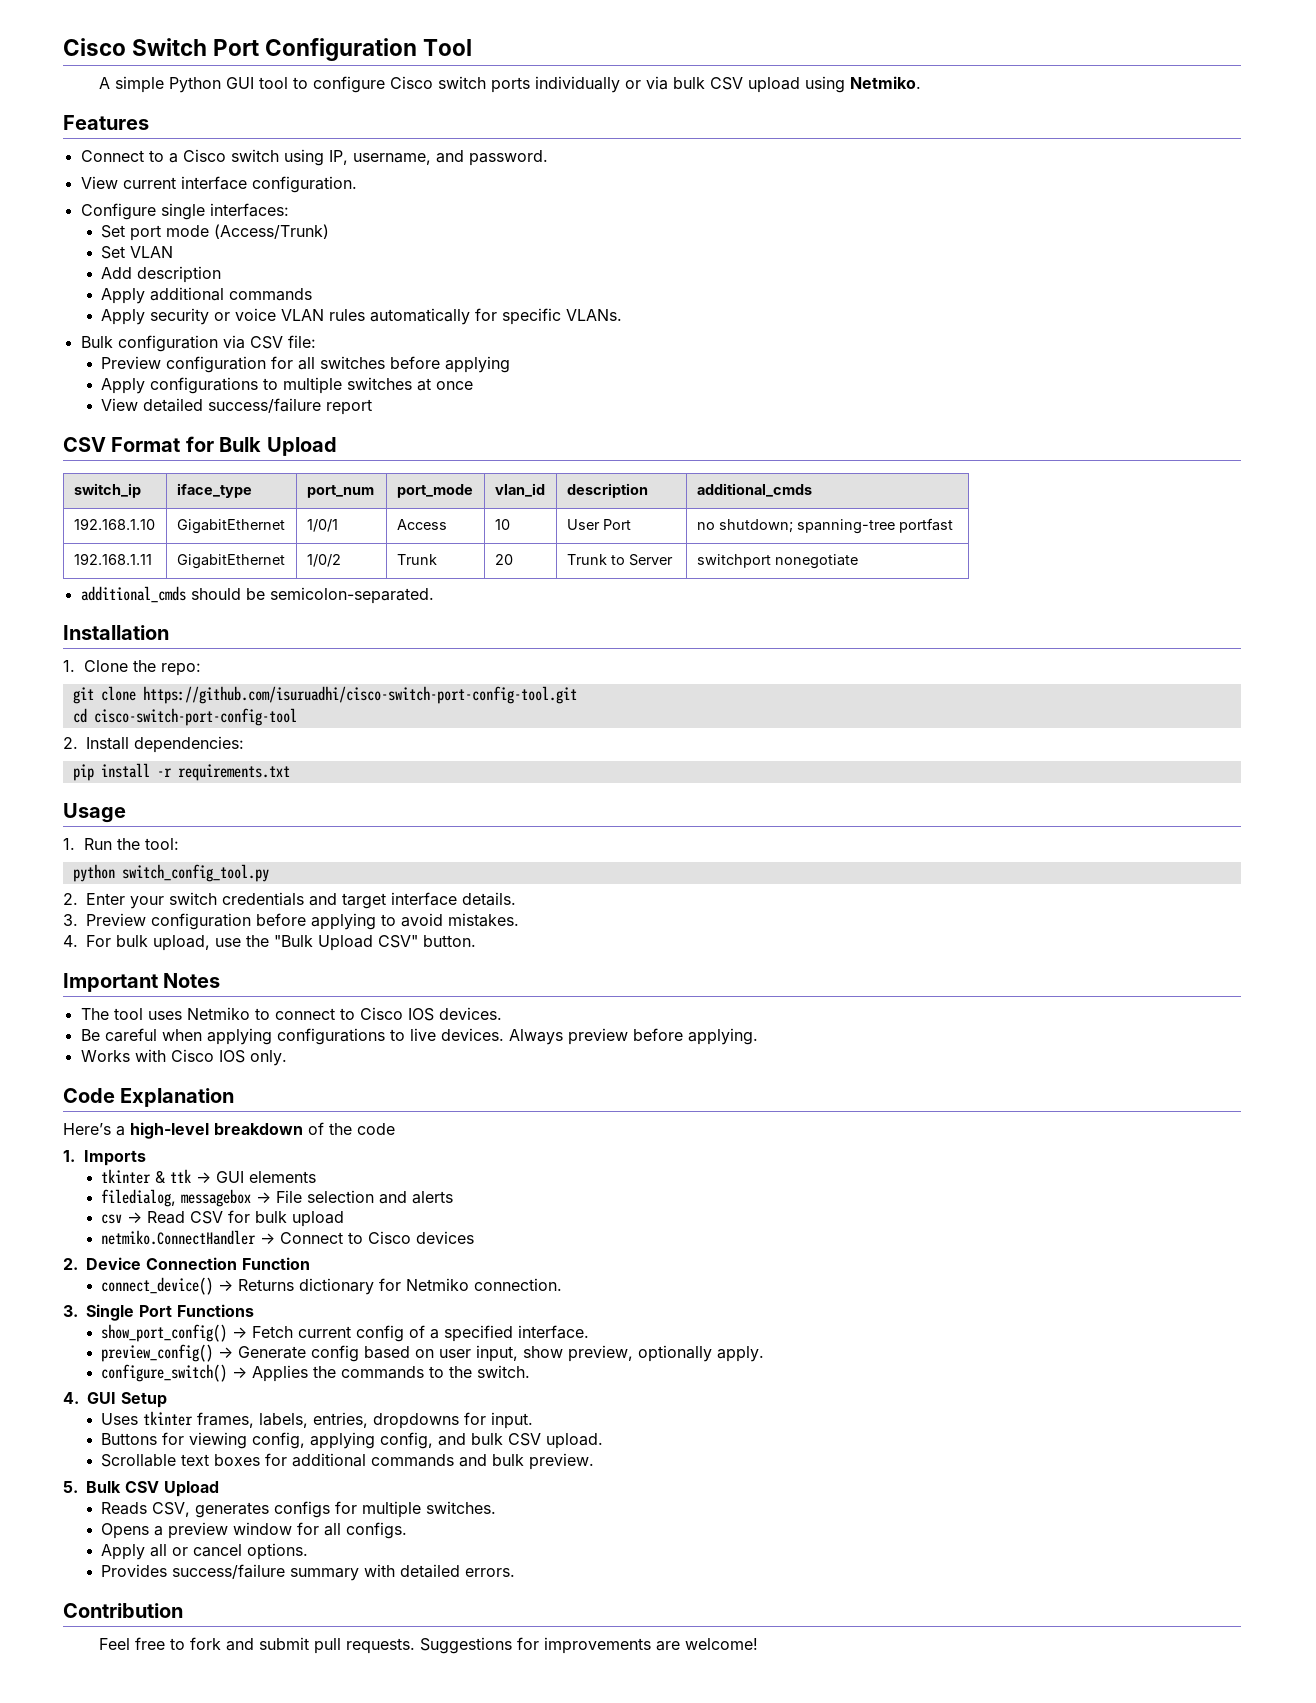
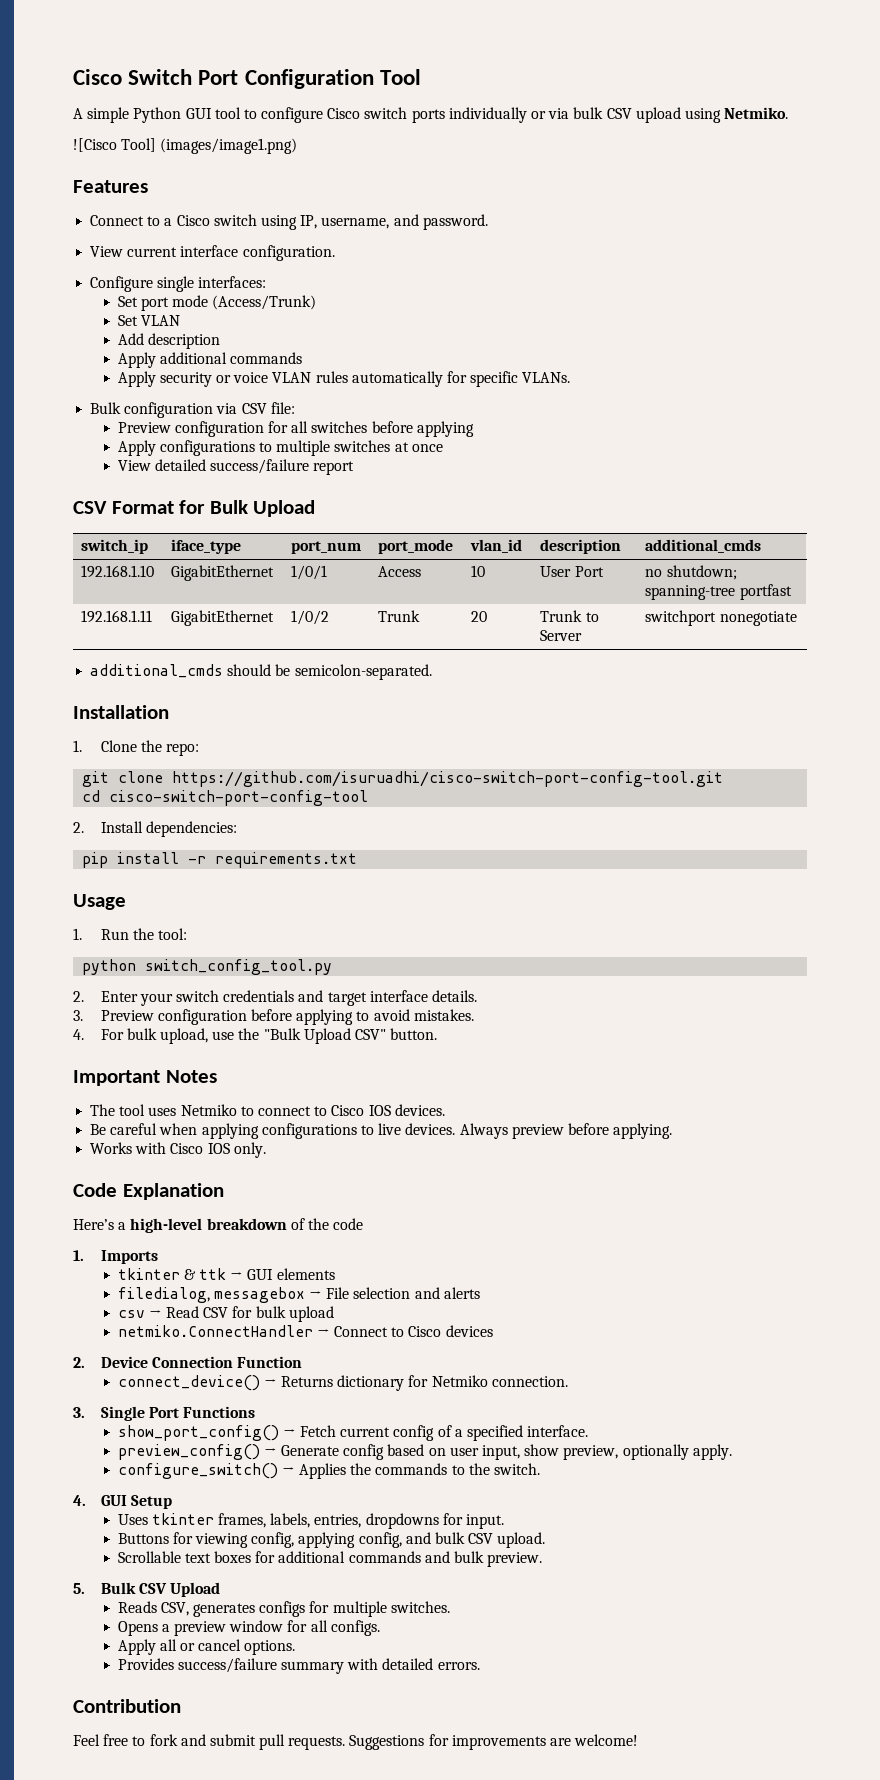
+ ![Cisco Tool] (images/image1.png)

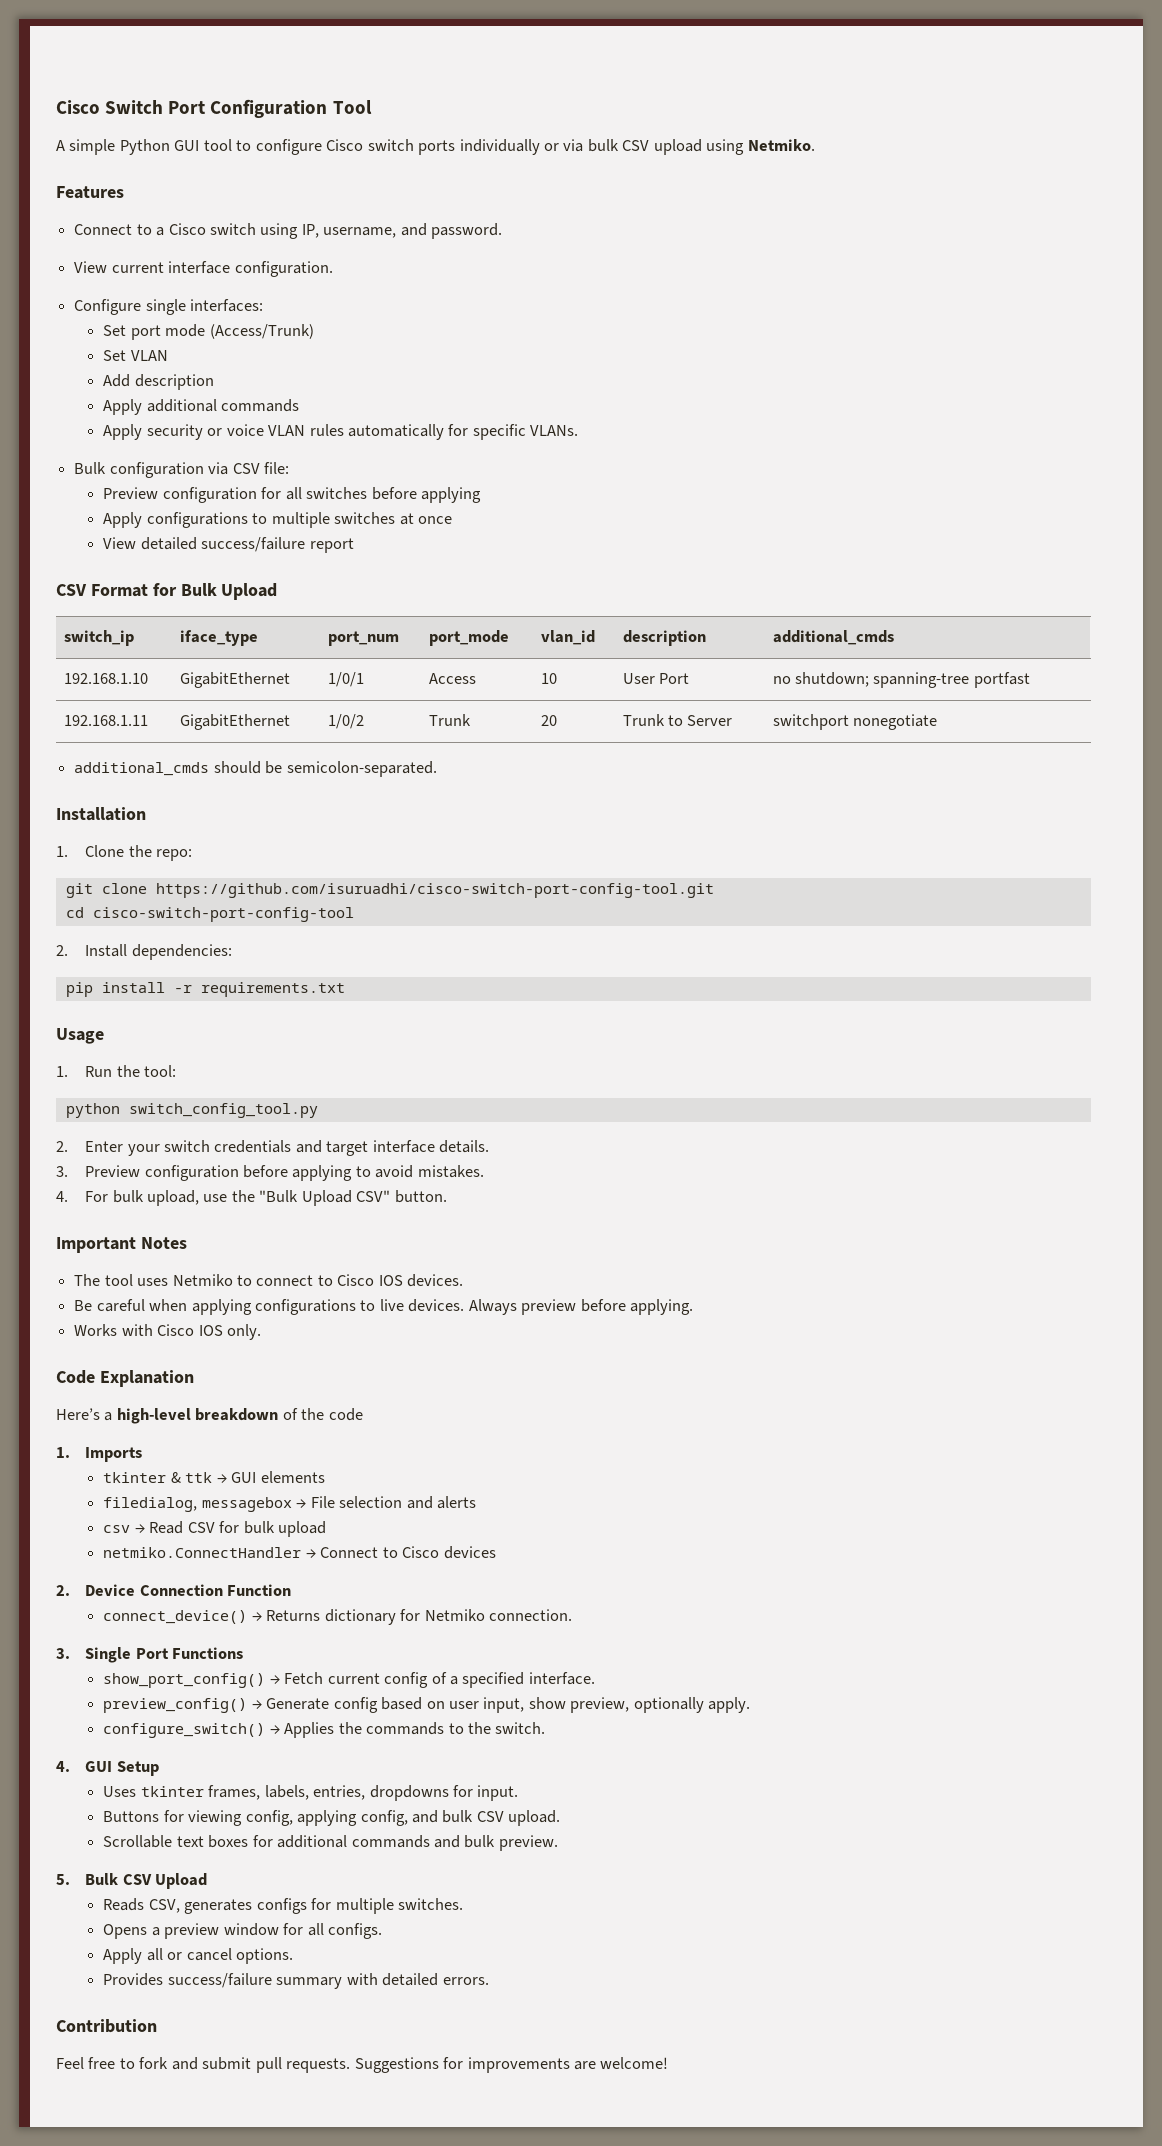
- ![Cisco Tool] (images/image1.png)

